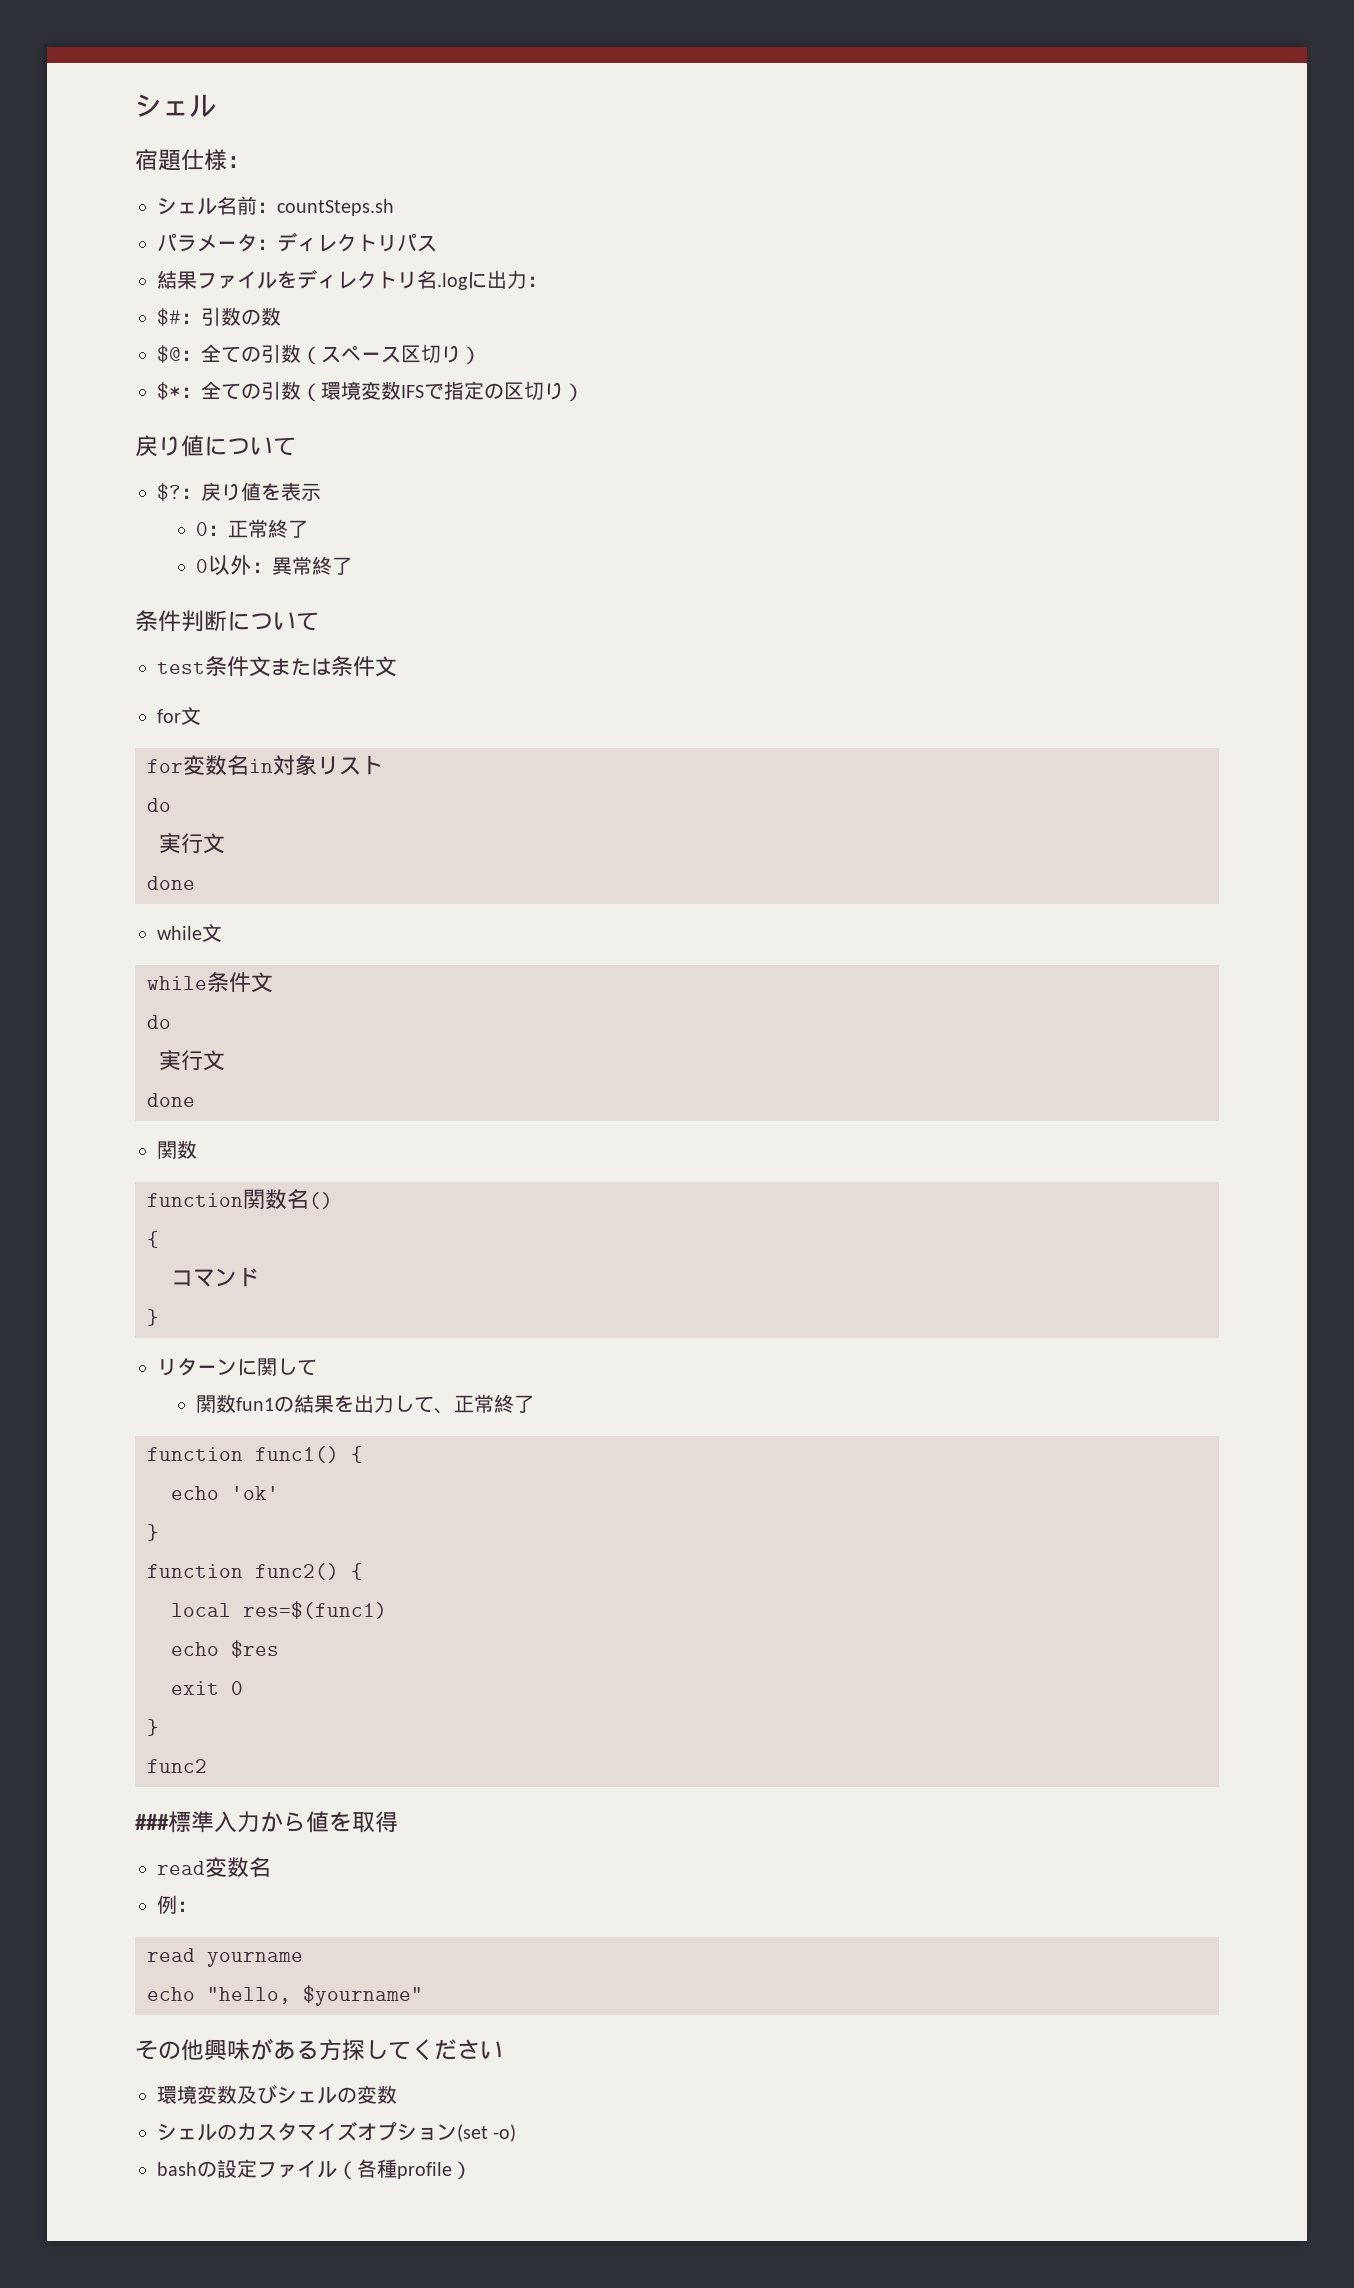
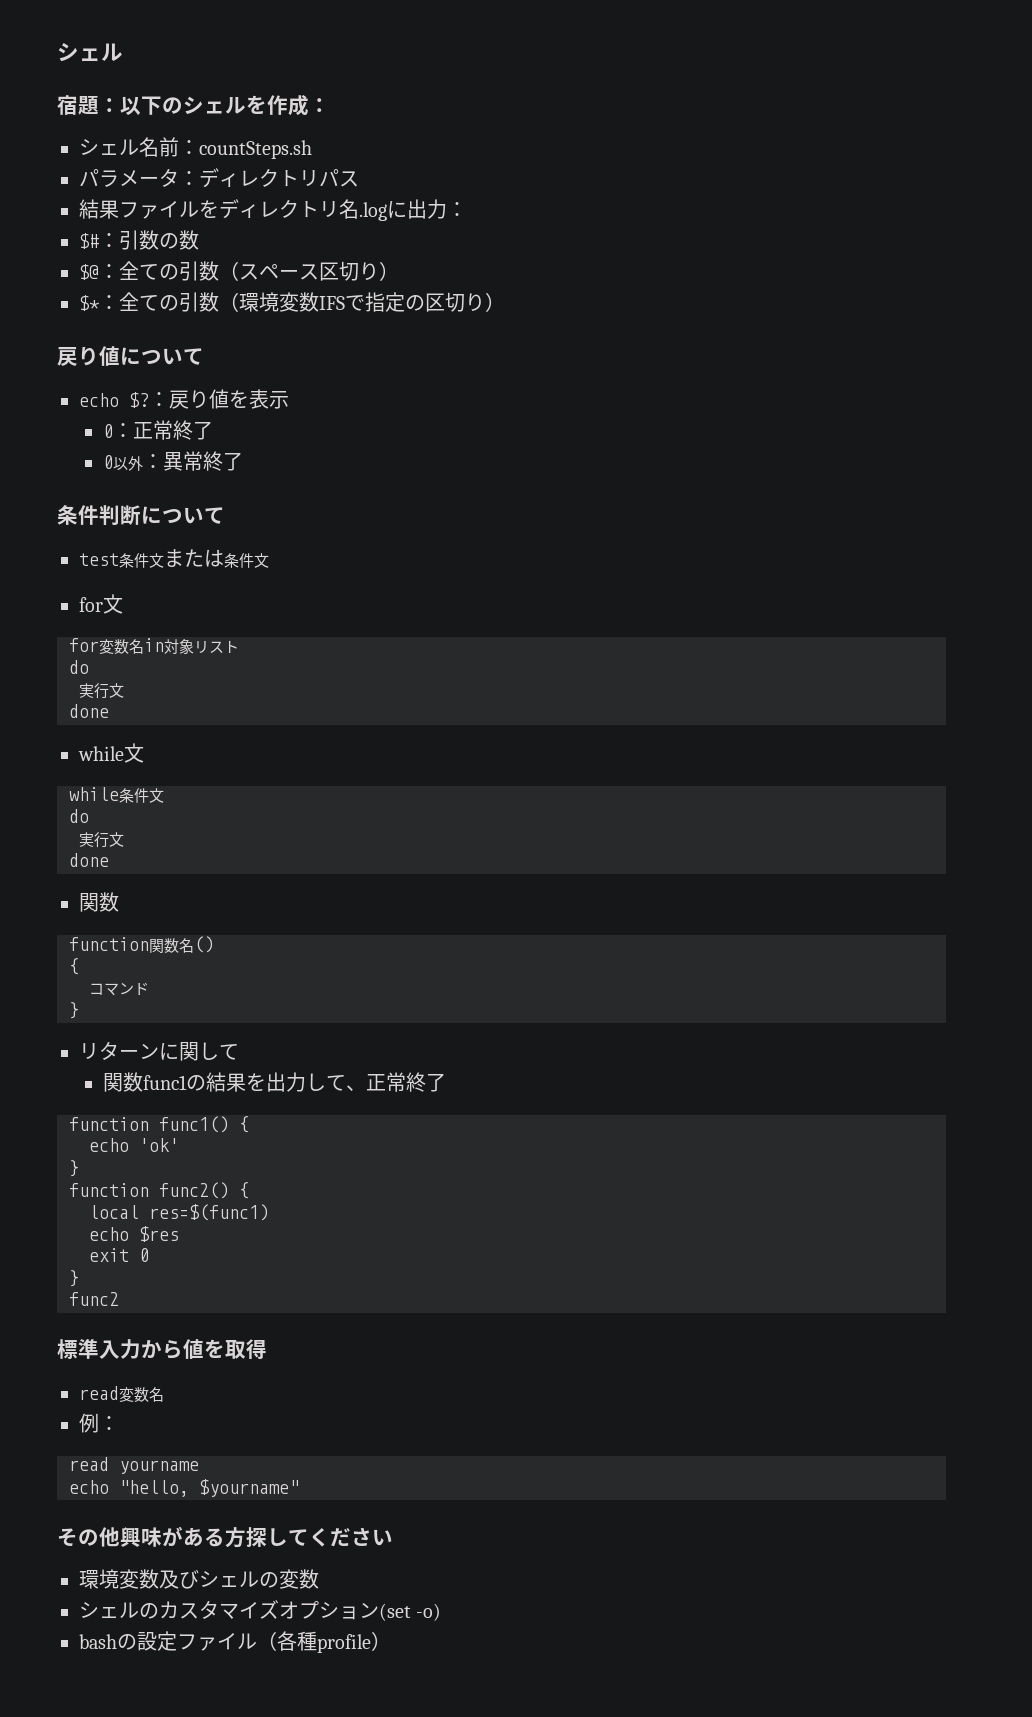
- 宿題仕様：
+ 宿題：以下のシェルを作成：
- $?
+ echo $?
- 関数fun1の結果を出力して、正常終了
+ 関数func1の結果を出力して、正常終了
- ###標準入力から値を取得
+ 標準入力から値を取得

